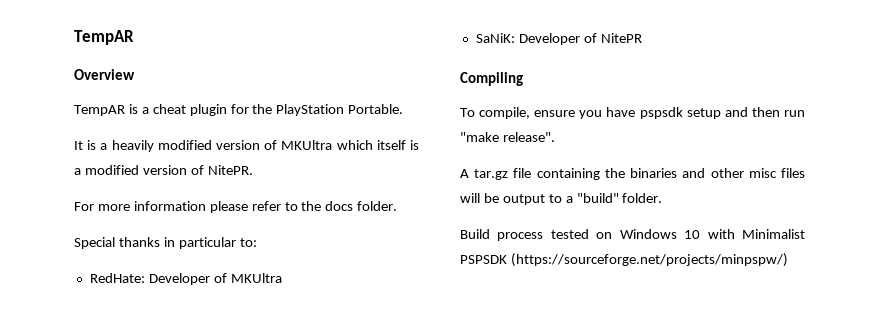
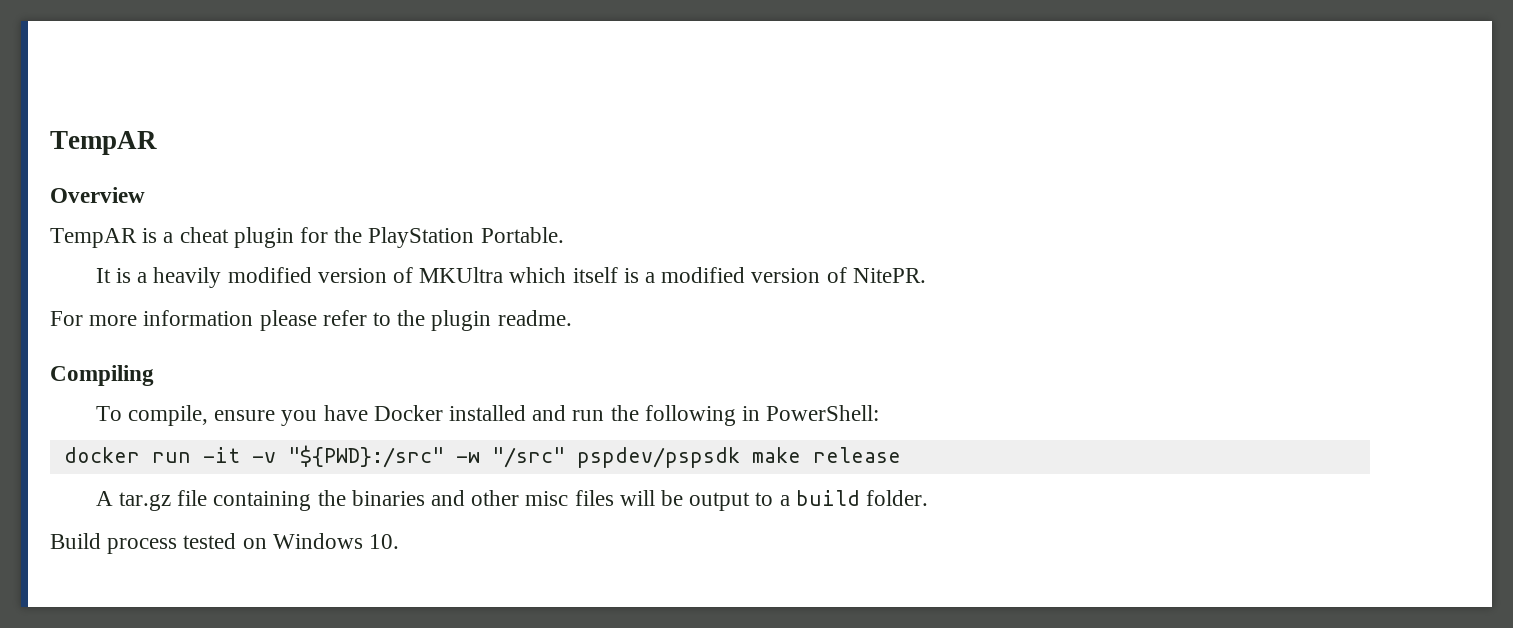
- For more information please refer to the docs folder.
- Special thanks in particular to:
- RedHate: Developer of MKUltra
- SaNiK: Developer of NitePR
+ For more information please refer to the plugin readme.
- To compile, ensure you have pspsdk setup and then run "make release".
+ To compile, ensure you have Docker installed and run the following in PowerShell:
+ docker run -it -v "${PWD}:/src" -w "/src" pspdev/pspsdk make release
- A tar.gz file containing the binaries and other misc files will be output to a "build" folder.
+ A tar.gz file containing the binaries and other misc files will be output to a build folder.
- Build process tested on Windows 10 with Minimalist PSPSDK (https://sourceforge.net/projects/minpspw/)
+ Build process tested on Windows 10.

